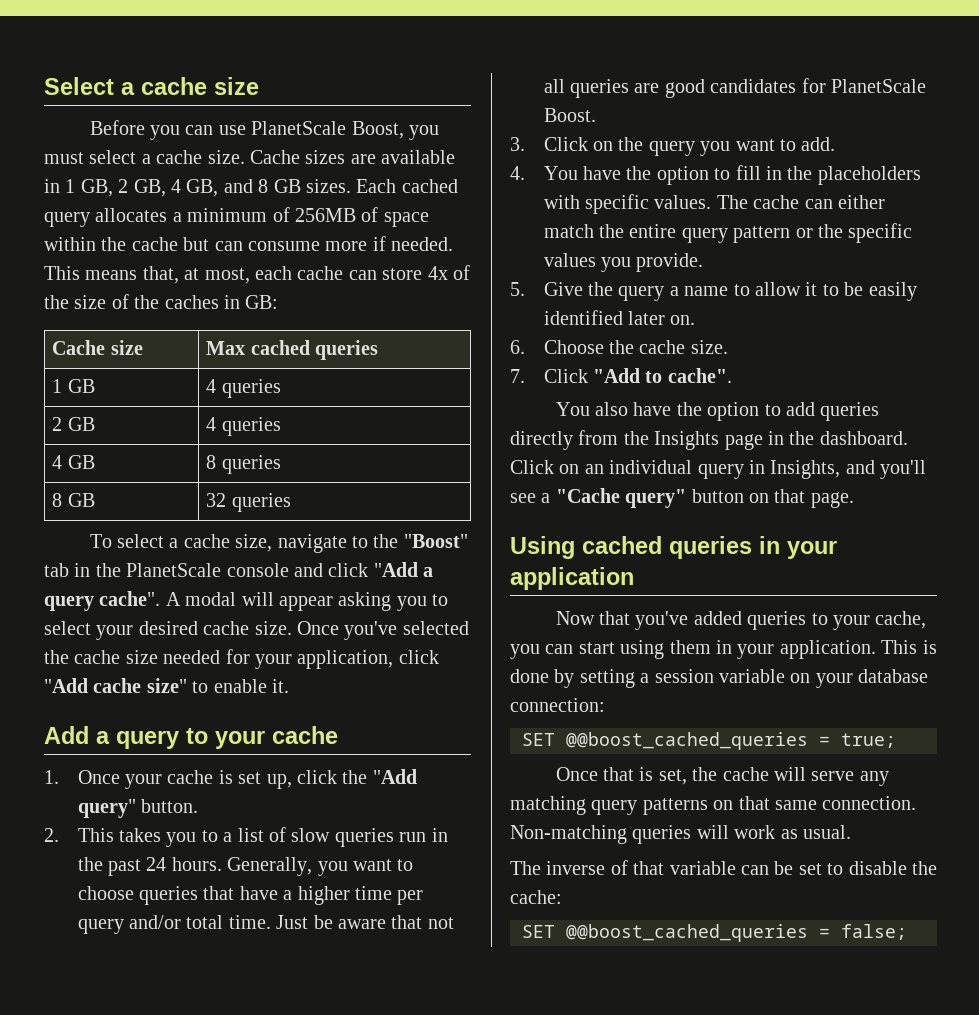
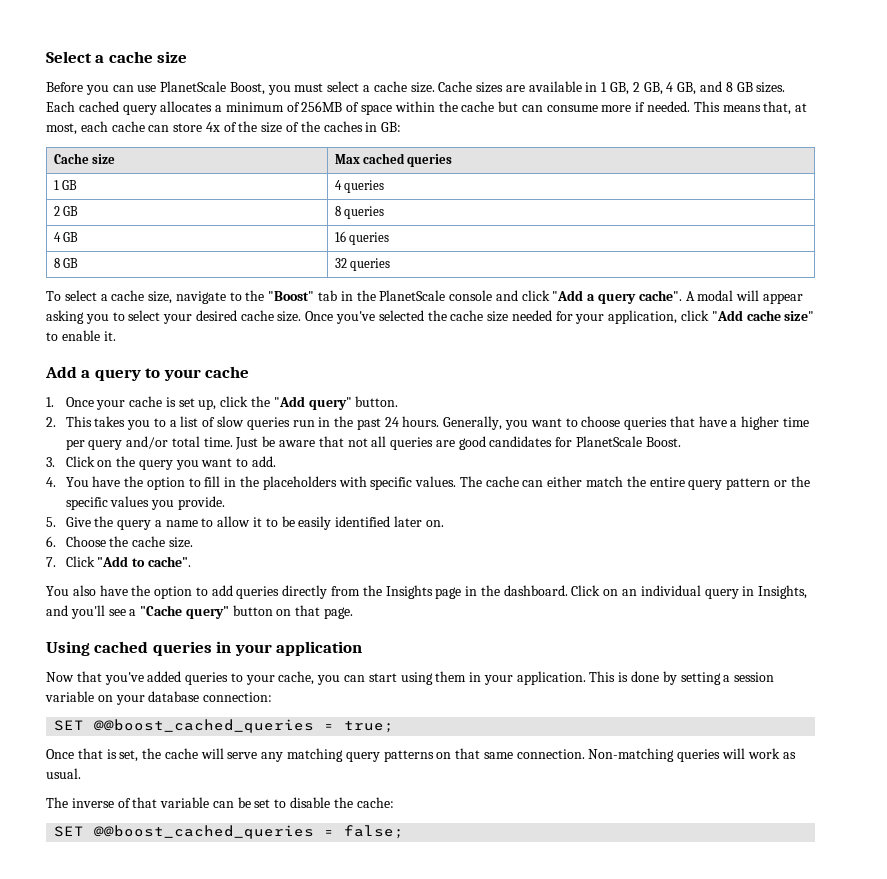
- 2 GB | 4 queries
+ 2 GB | 8 queries
- 4 GB | 8 queries
+ 4 GB | 16 queries

